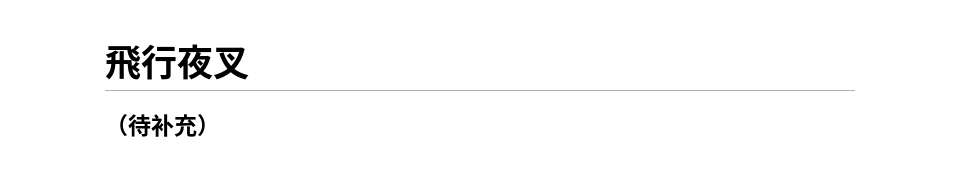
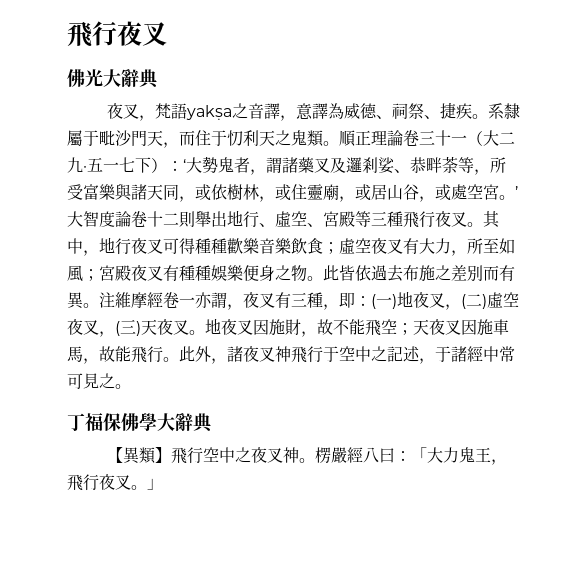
- （待补充）
+ 佛光大辭典
+ 夜叉，梵語yakṣa之音譯，意譯為威德、祠祭、捷疾。系隸屬于毗沙門天，而住于忉利天之鬼類。順正理論卷三十一（大二九·五一七下）：‘大勢鬼者，謂諸藥叉及邏剎娑、恭畔荼等，所受富樂與諸天同，或依樹林，或住靈廟，或居山谷，或處空宮。’大智度論卷十二則舉出地行、虛空、宮殿等三種飛行夜叉。其中，地行夜叉可得種種歡樂音樂飲食；虛空夜叉有大力，所至如風；宮殿夜叉有種種娛樂便身之物。此皆依過去布施之差別而有異。注維摩經卷一亦謂，夜叉有三種，即：(一)地夜叉，(二)虛空夜叉，(三)天夜叉。地夜叉因施財，故不能飛空；天夜叉因施車馬，故能飛行。此外，諸夜叉神飛行于空中之記述，于諸經中常可見之。
+ 丁福保佛學大辭典
+ 【異類】飛行空中之夜叉神。楞嚴經八曰：「大力鬼王，飛行夜叉。」

